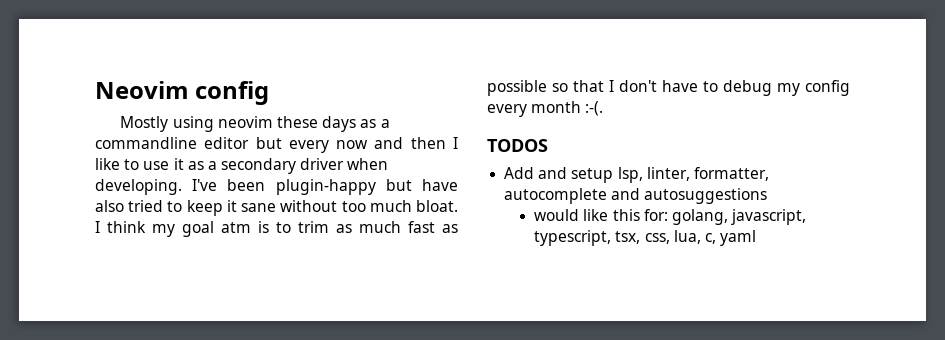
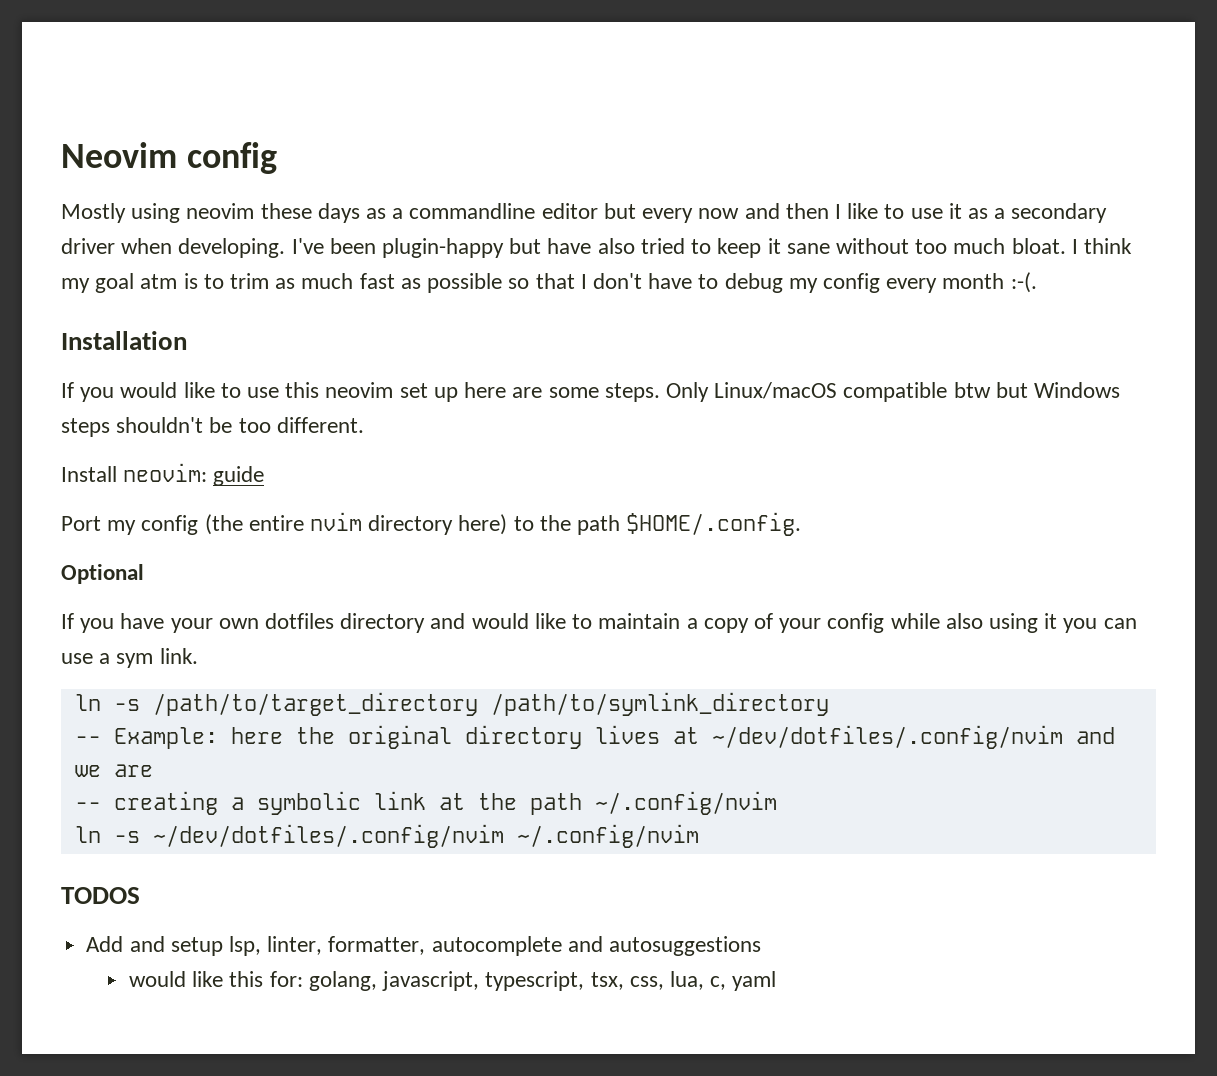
+ Installation
+ If you would like to use this neovim set up here are some steps. Only Linux/macOS compatible btw but Windows steps shouldn't be too different.
+ Install neovim: guide
+ Port my config (the entire nvim directory here) to the path $HOME/.config.
+ Optional
+ If you have your own dotfiles directory and would like to maintain a copy of your config while also using it you can use a sym link.
+ ln -s /path/to/target_directory /path/to/symlink_directory
+ -- Example: here the original directory lives at ~/dev/dotfiles/.config/nvim and we are
+ -- creating a symbolic link at the path ~/.config/nvim
+ ln -s ~/dev/dotfiles/.config/nvim ~/.config/nvim

